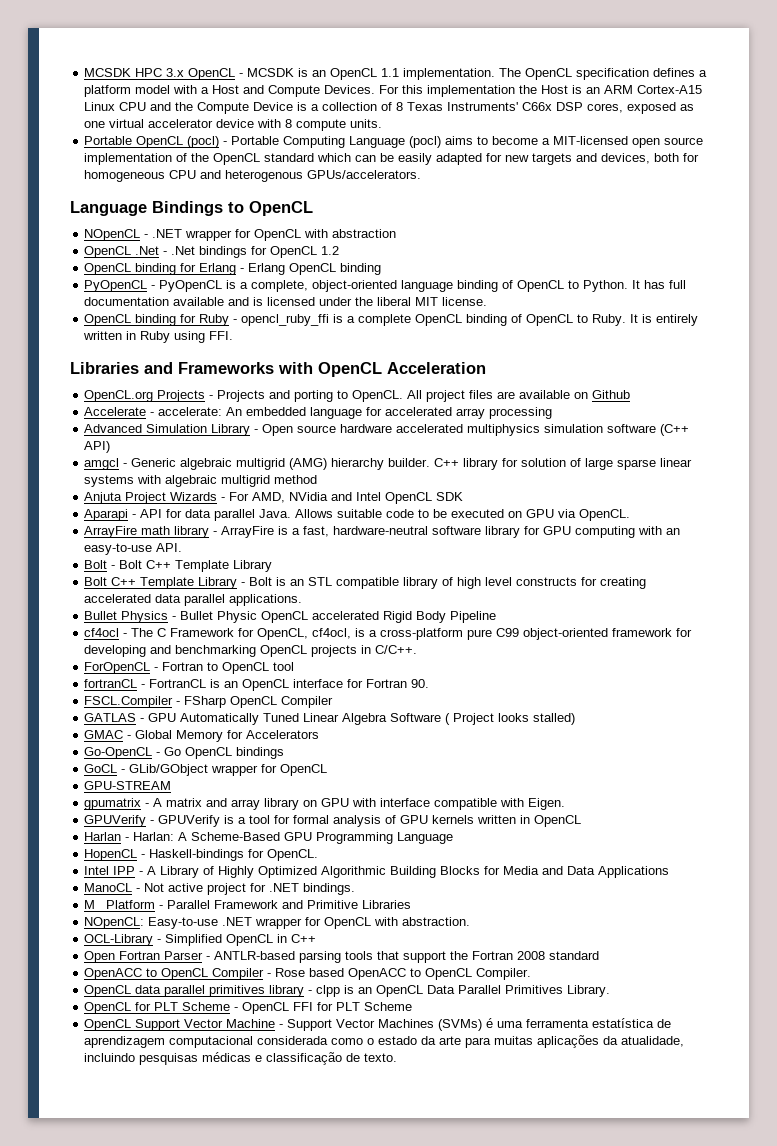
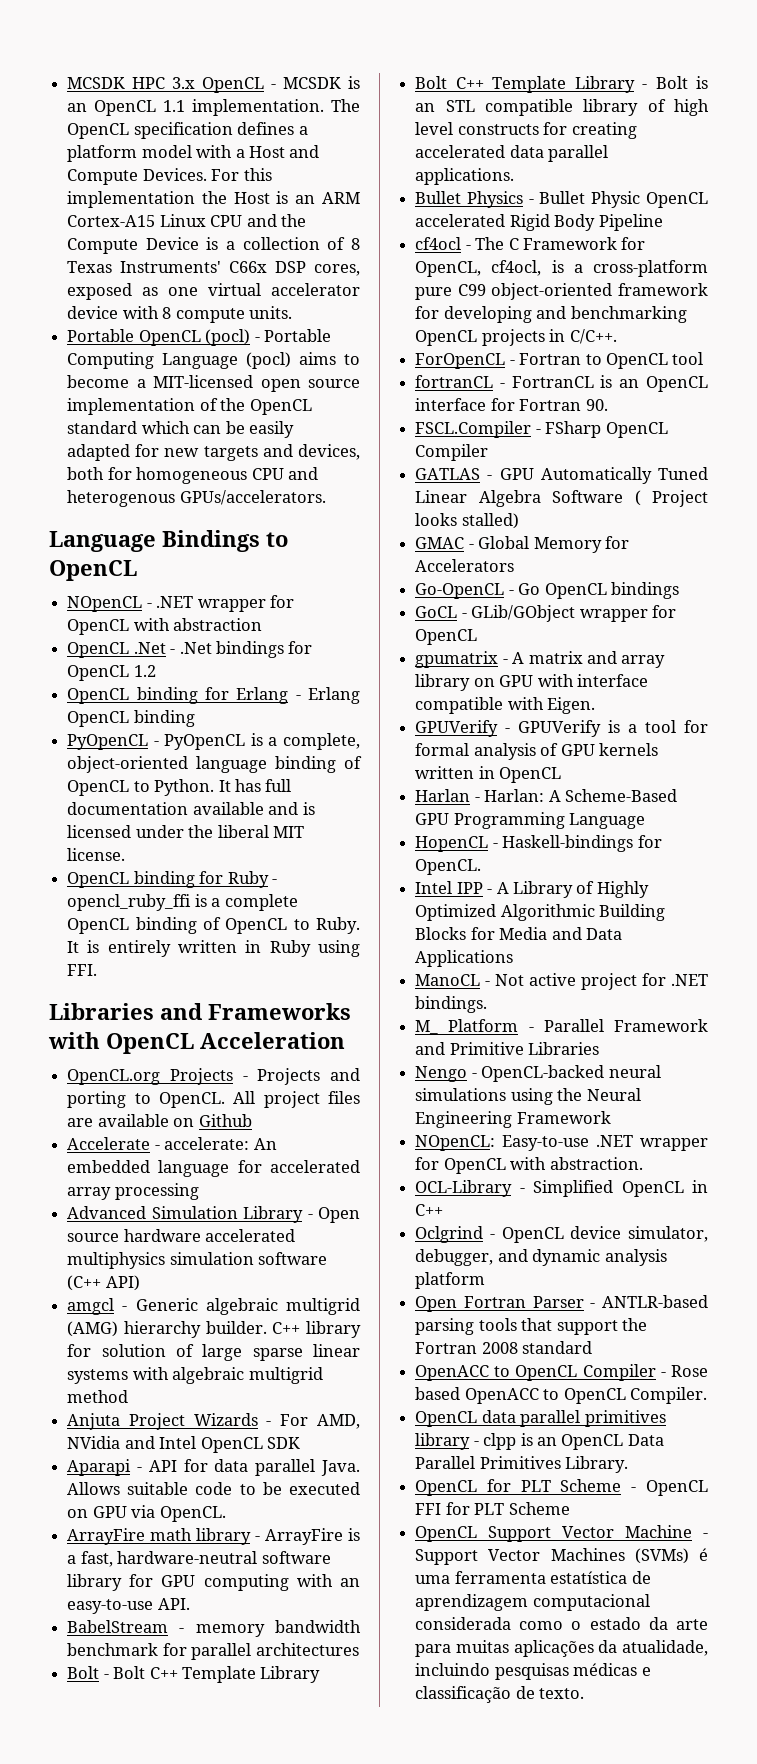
+ BabelStream - memory bandwidth benchmark for parallel architectures
- GPU-STREAM
+ Nengo - OpenCL-backed neural simulations using the Neural Engineering Framework
+ Oclgrind - OpenCL device simulator, debugger, and dynamic analysis platform

